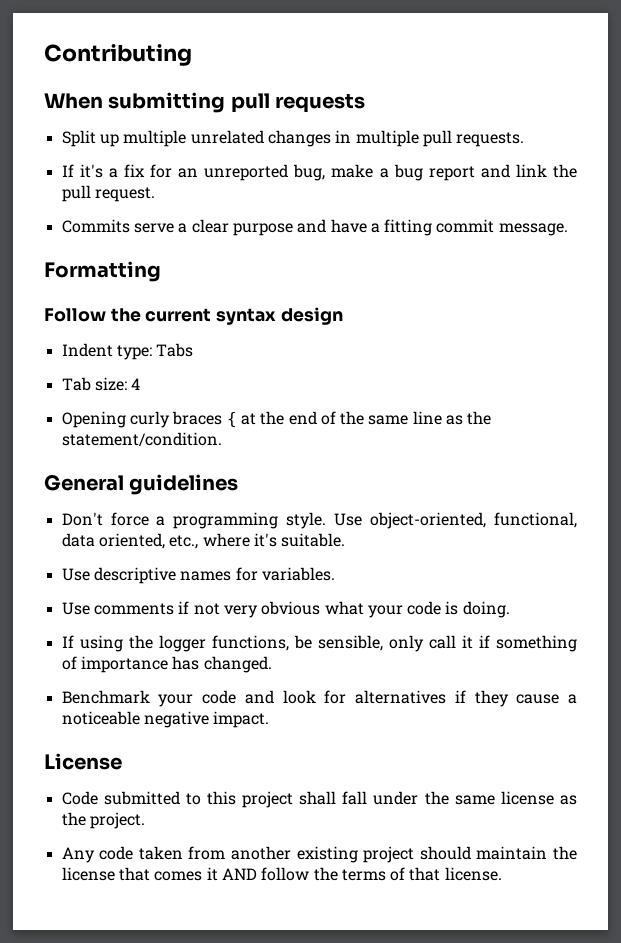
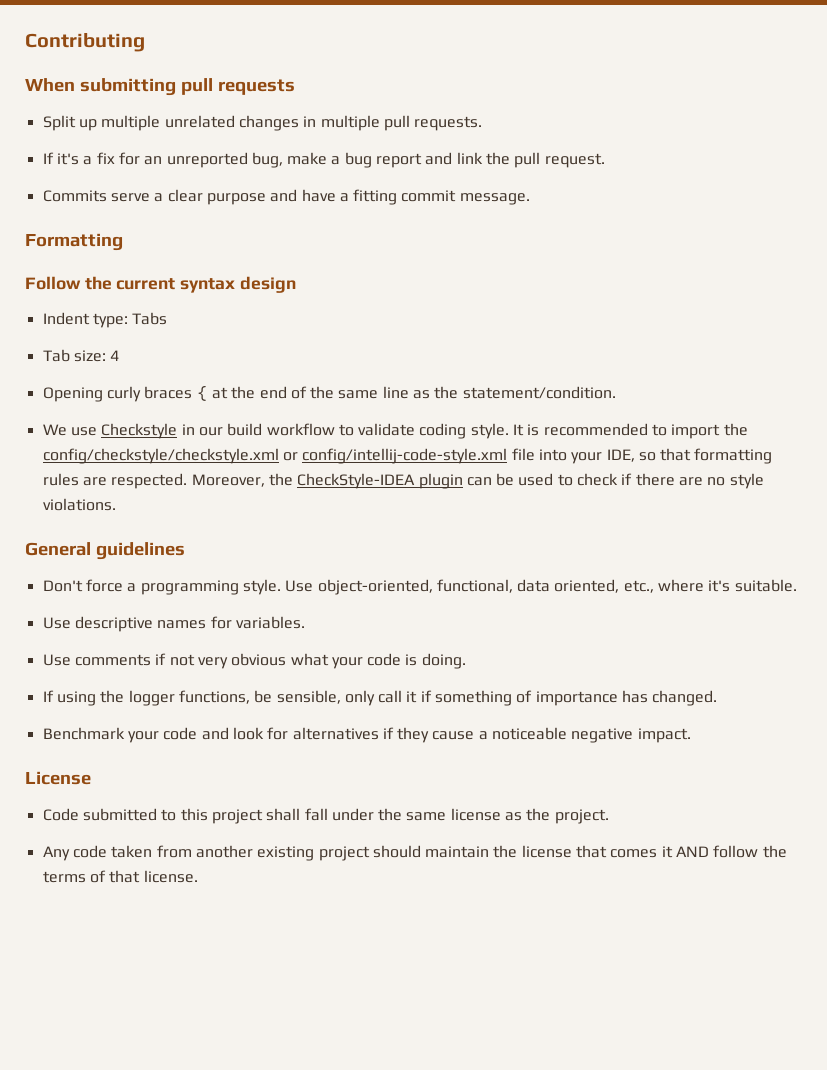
+ We use Checkstyle in our build workflow to validate coding style. It is recommended to import the config/checkstyle/checkstyle.xml or config/intellij-code-style.xml file into your IDE, so that formatting rules are respected. Moreover, the CheckStyle-IDEA plugin can be used to check if there are no style violations.

